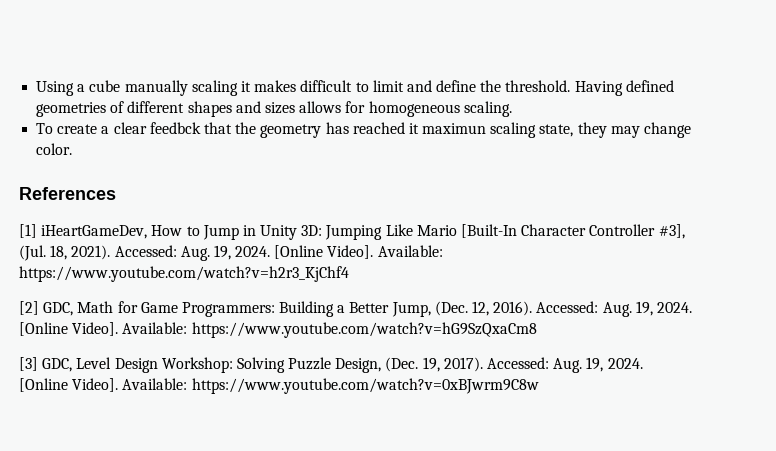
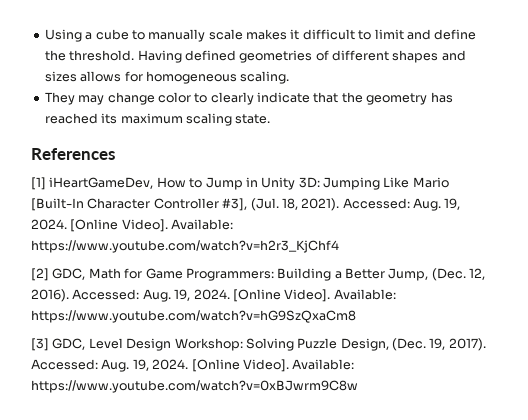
- Using a cube manually scaling it makes difficult to limit and define the threshold.
+ Using a cube to manually scale makes it difficult to limit and define the threshold.
- To create a clear feedbck that the geometry has reached it maximun scaling state, they may change color.
+ They may change color to clearly indicate that the geometry has reached its maximum scaling state.

